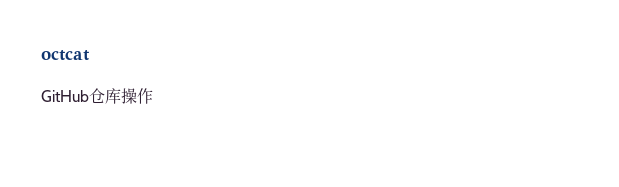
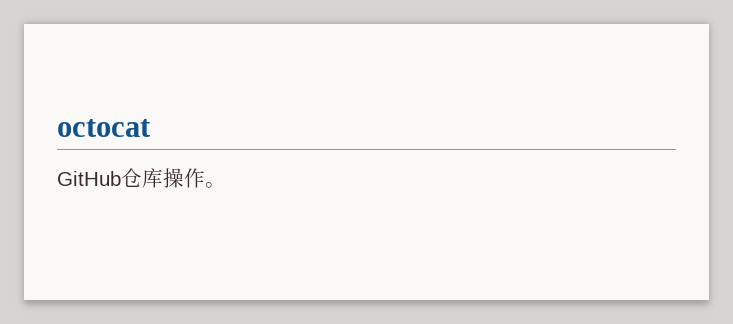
- octcat
+ octocat
- GitHub仓库操作
+ GitHub仓库操作。

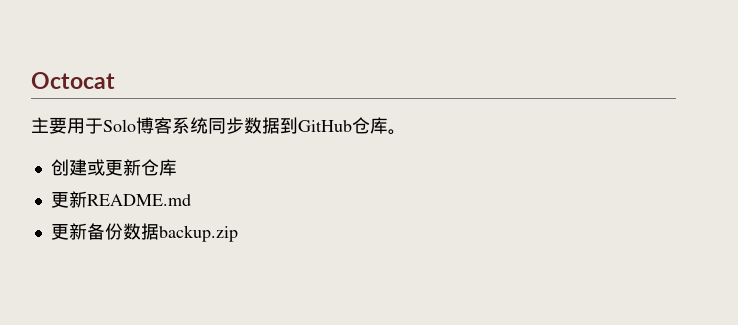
- octocat
- GitHub仓库操作。
+ Octocat
+ 主要用于Solo博客系统同步数据到GitHub仓库。
+ 创建或更新仓库
+ 更新README.md
+ 更新备份数据backup.zip

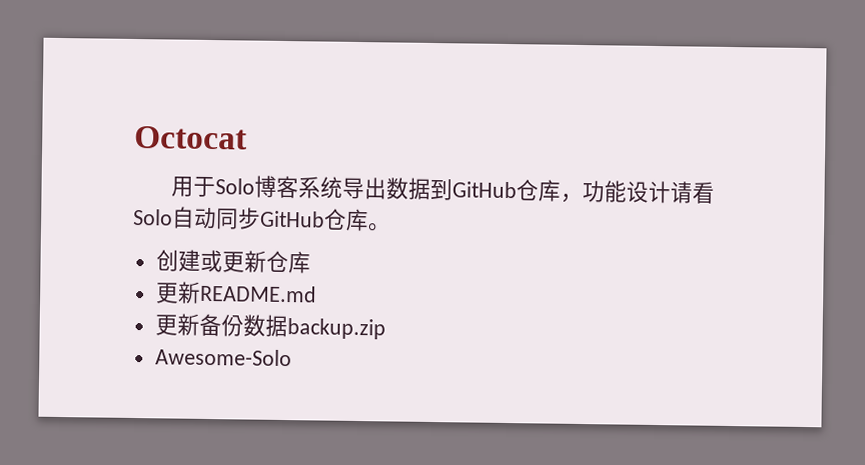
- 主要用于Solo博客系统同步数据到GitHub仓库。
+ 用于Solo博客系统导出数据到GitHub仓库，功能设计请看Solo自动同步GitHub仓库。
+ Awesome-Solo

